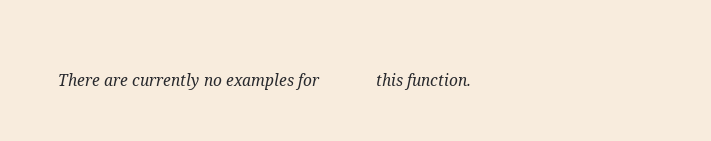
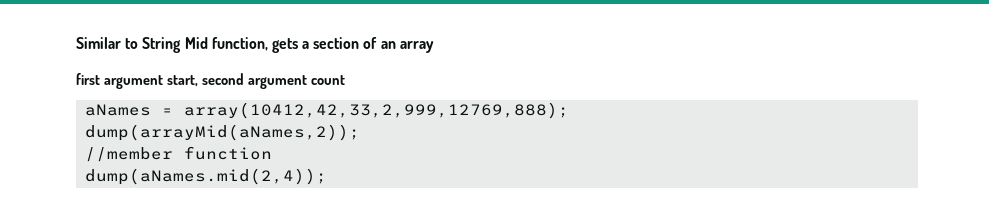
- There are currently no examples for this function.
+ Similar to String Mid function, gets a section of an array
+ first argument start, second argument count
+ aNames = array(10412,42,33,2,999,12769,888);
+ dump(arrayMid(aNames,2));
+ //member function
+ dump(aNames.mid(2,4));

